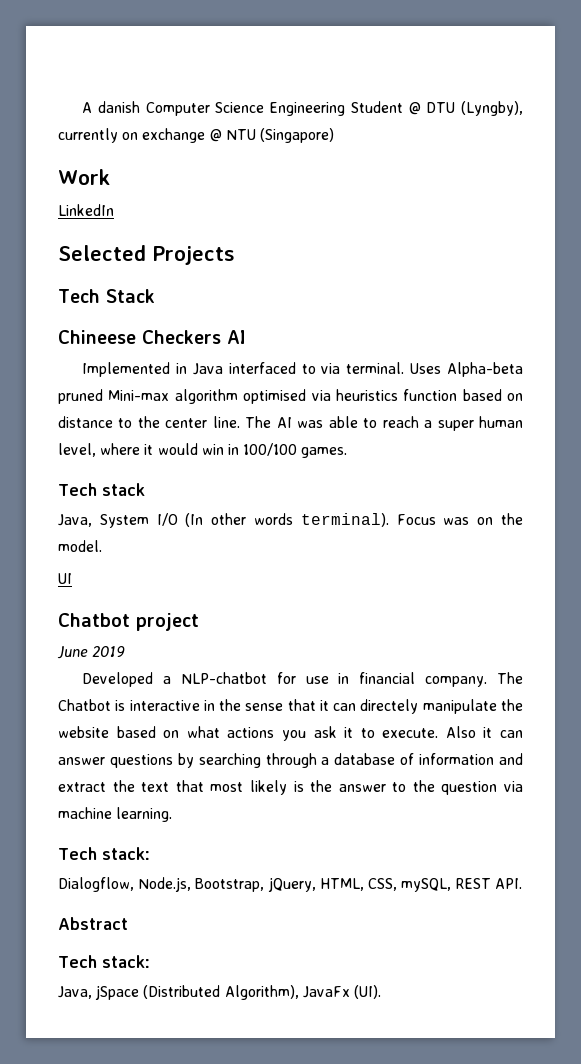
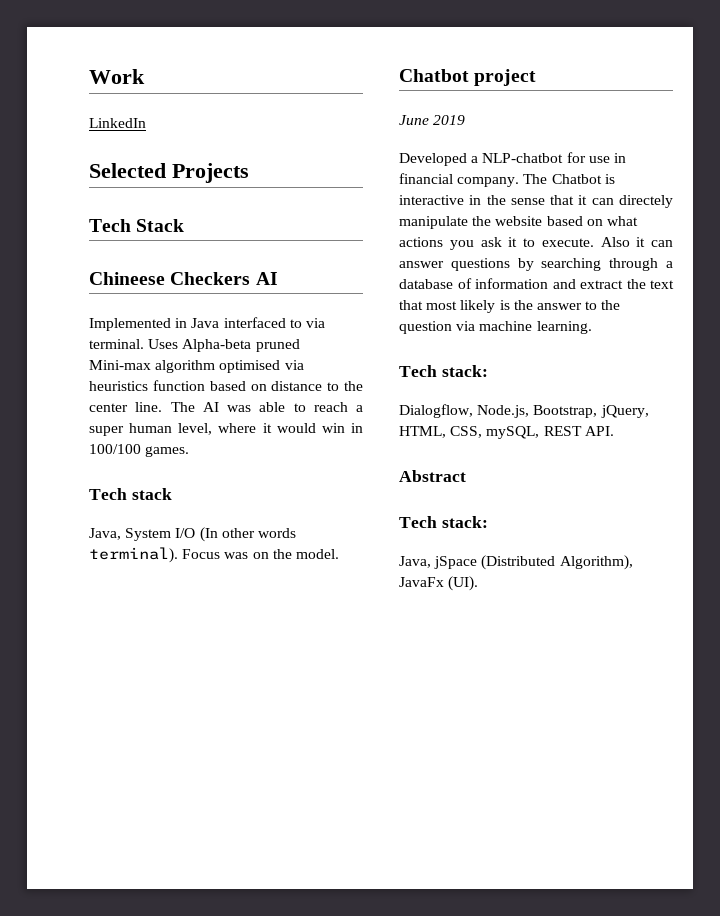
- A danish Computer Science Engineering Student @ DTU (Lyngby), currently on exchange @ NTU (Singapore)
- UI

